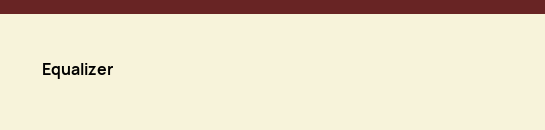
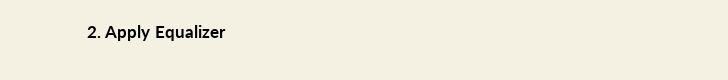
- Equalizer
+ 2. Apply Equalizer

